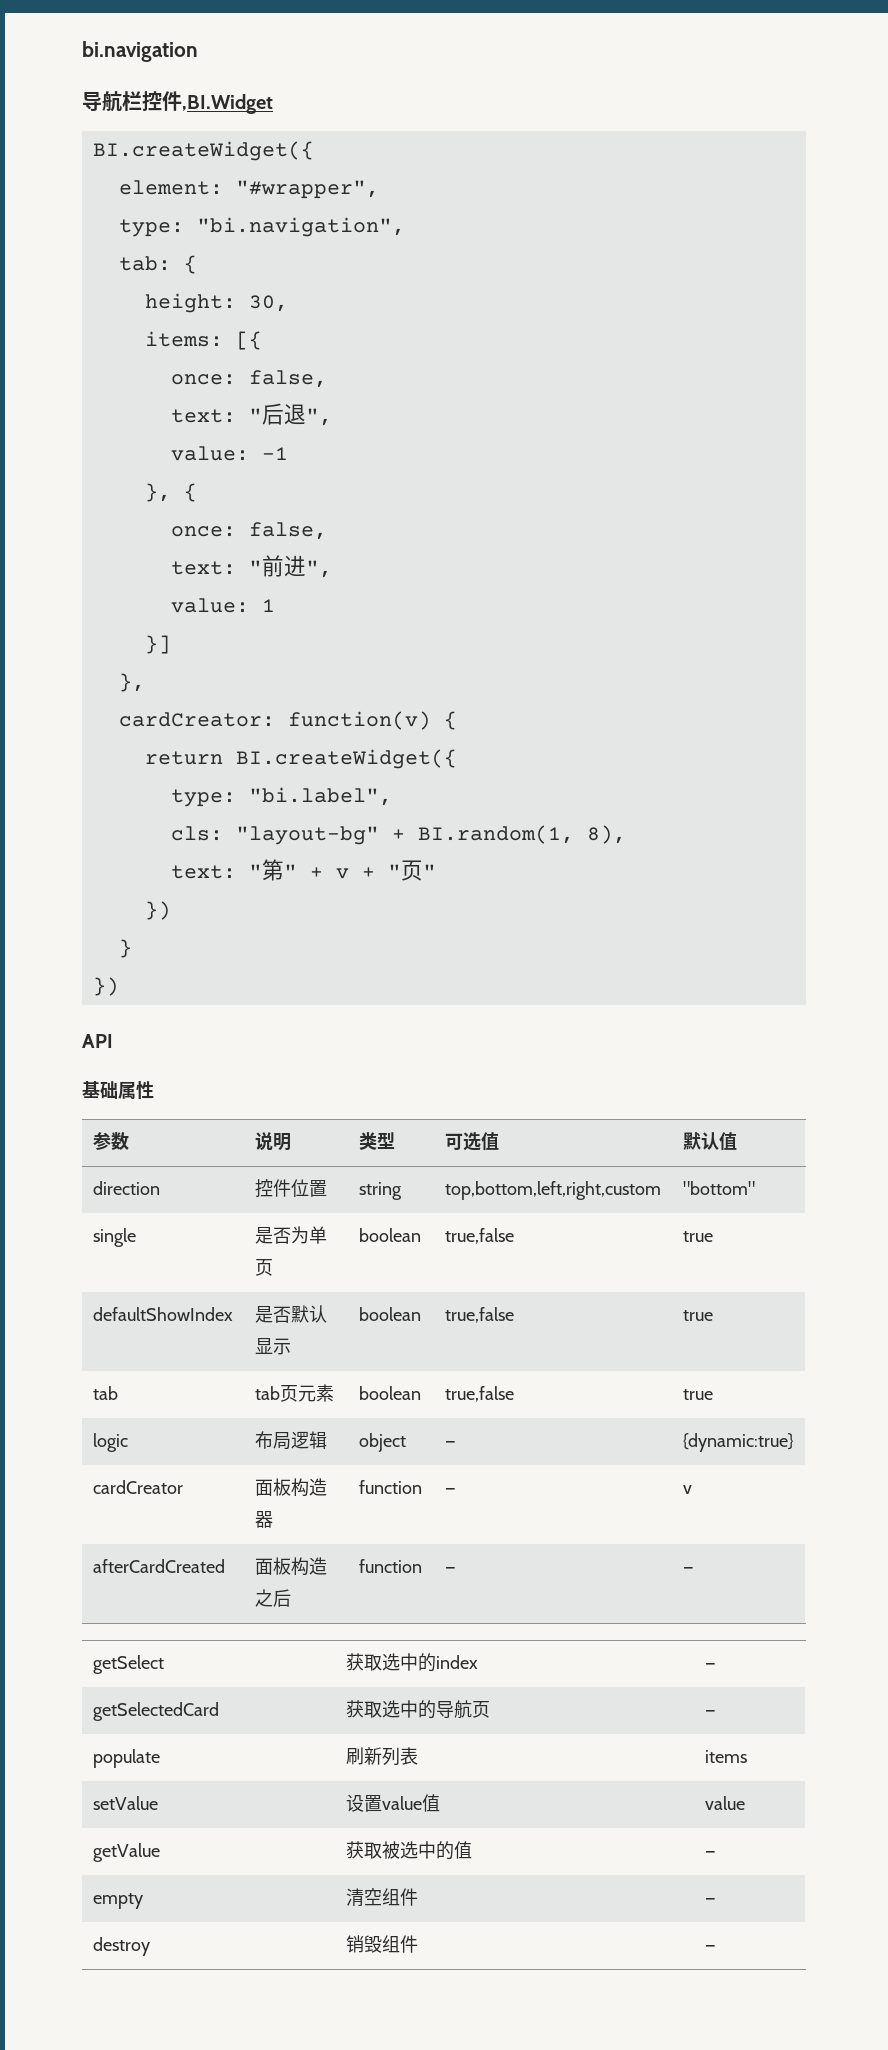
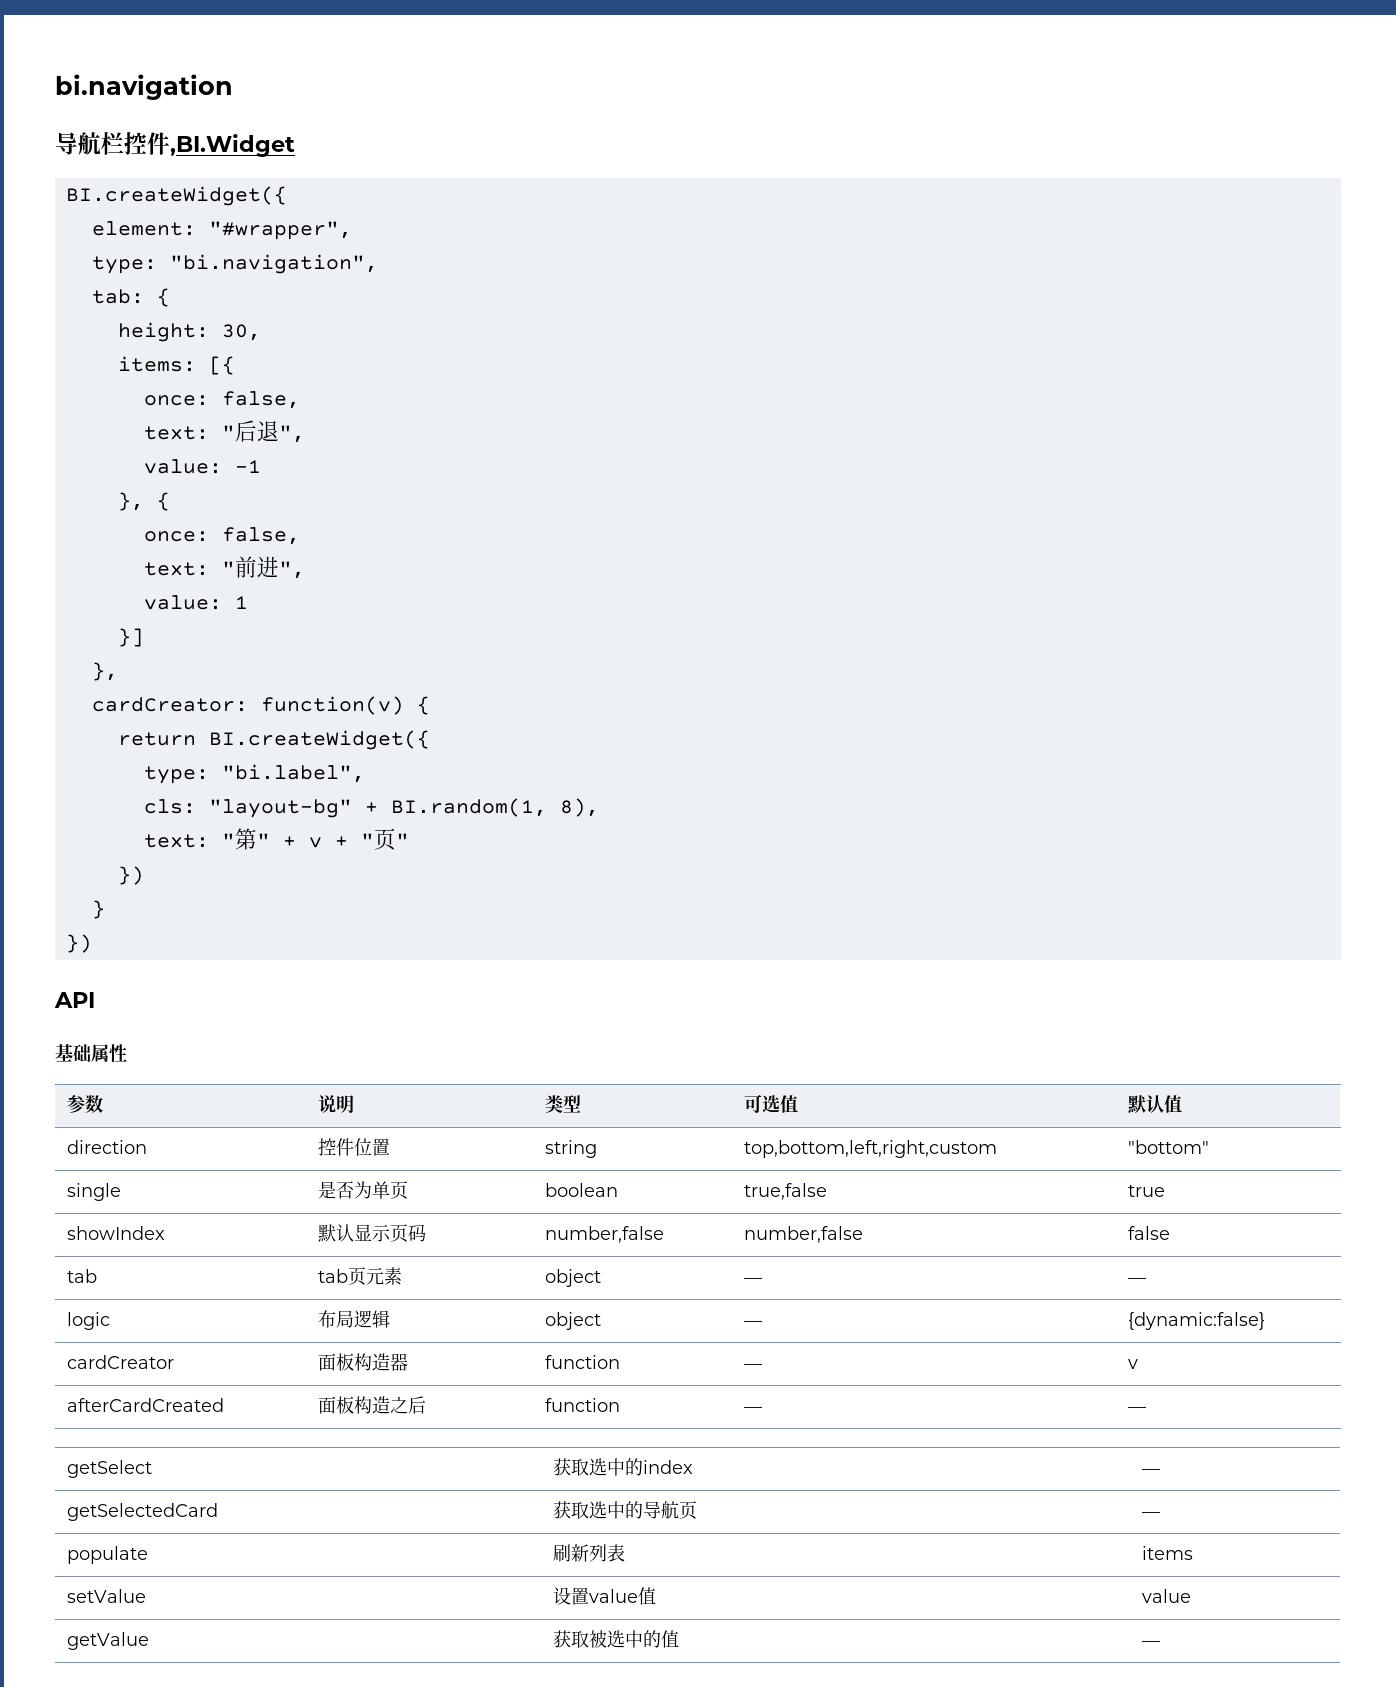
- defaultShowIndex | 是否默认显示 | boolean | true,false | true
+ showIndex | 默认显示页码 | number,false | number,false | false
- tab | tab页元素 | boolean | true,false | true
+ tab | tab页元素 | object | — | —
- logic | 布局逻辑 | object | — | {dynamic:true}
+ logic | 布局逻辑 | object | — | {dynamic:false}
- empty | 清空组件 | —
- destroy | 销毁组件 | —

